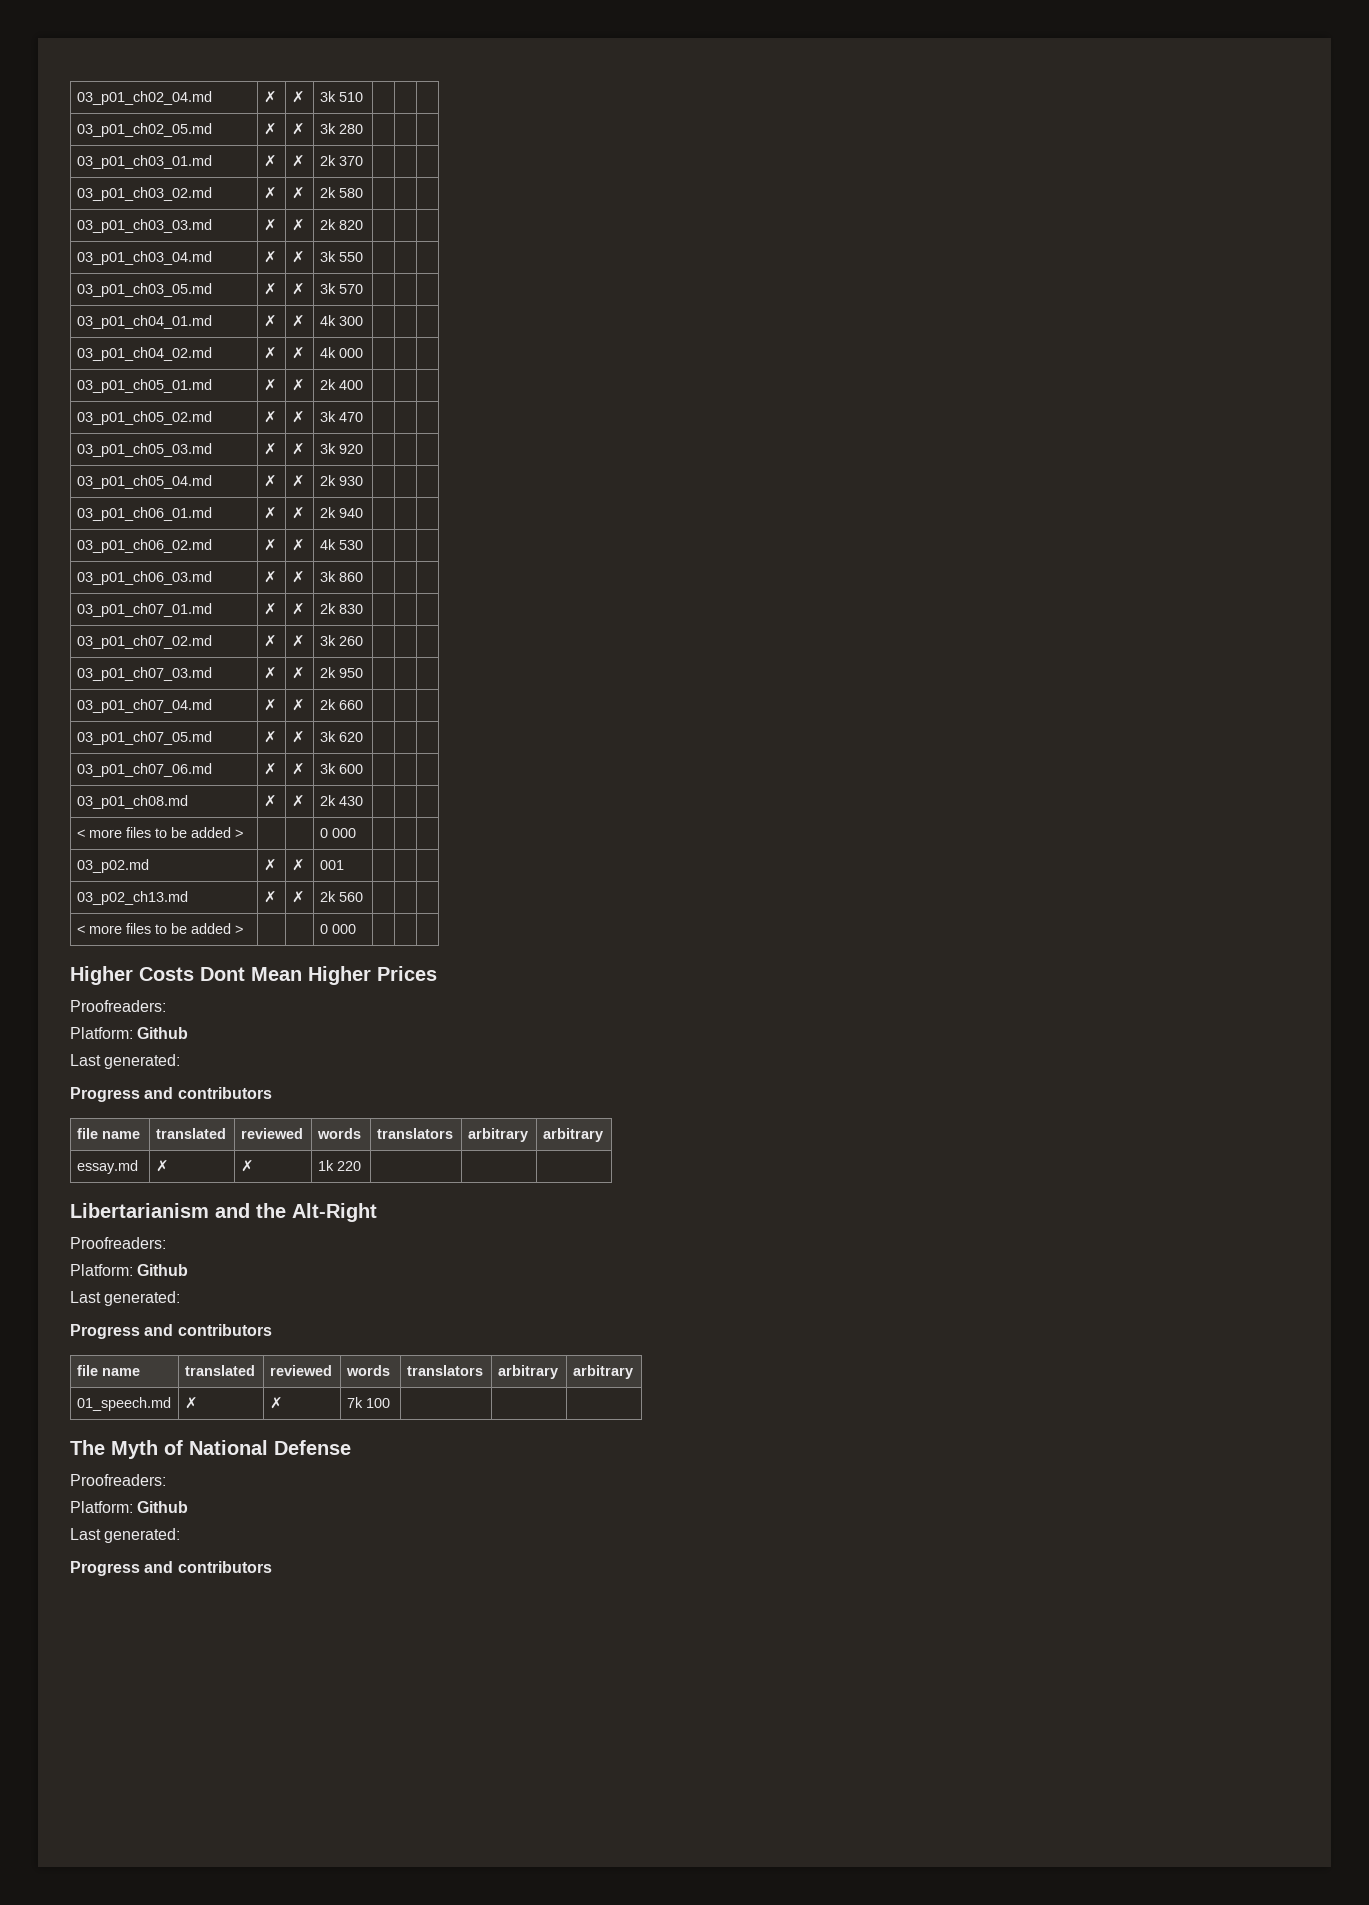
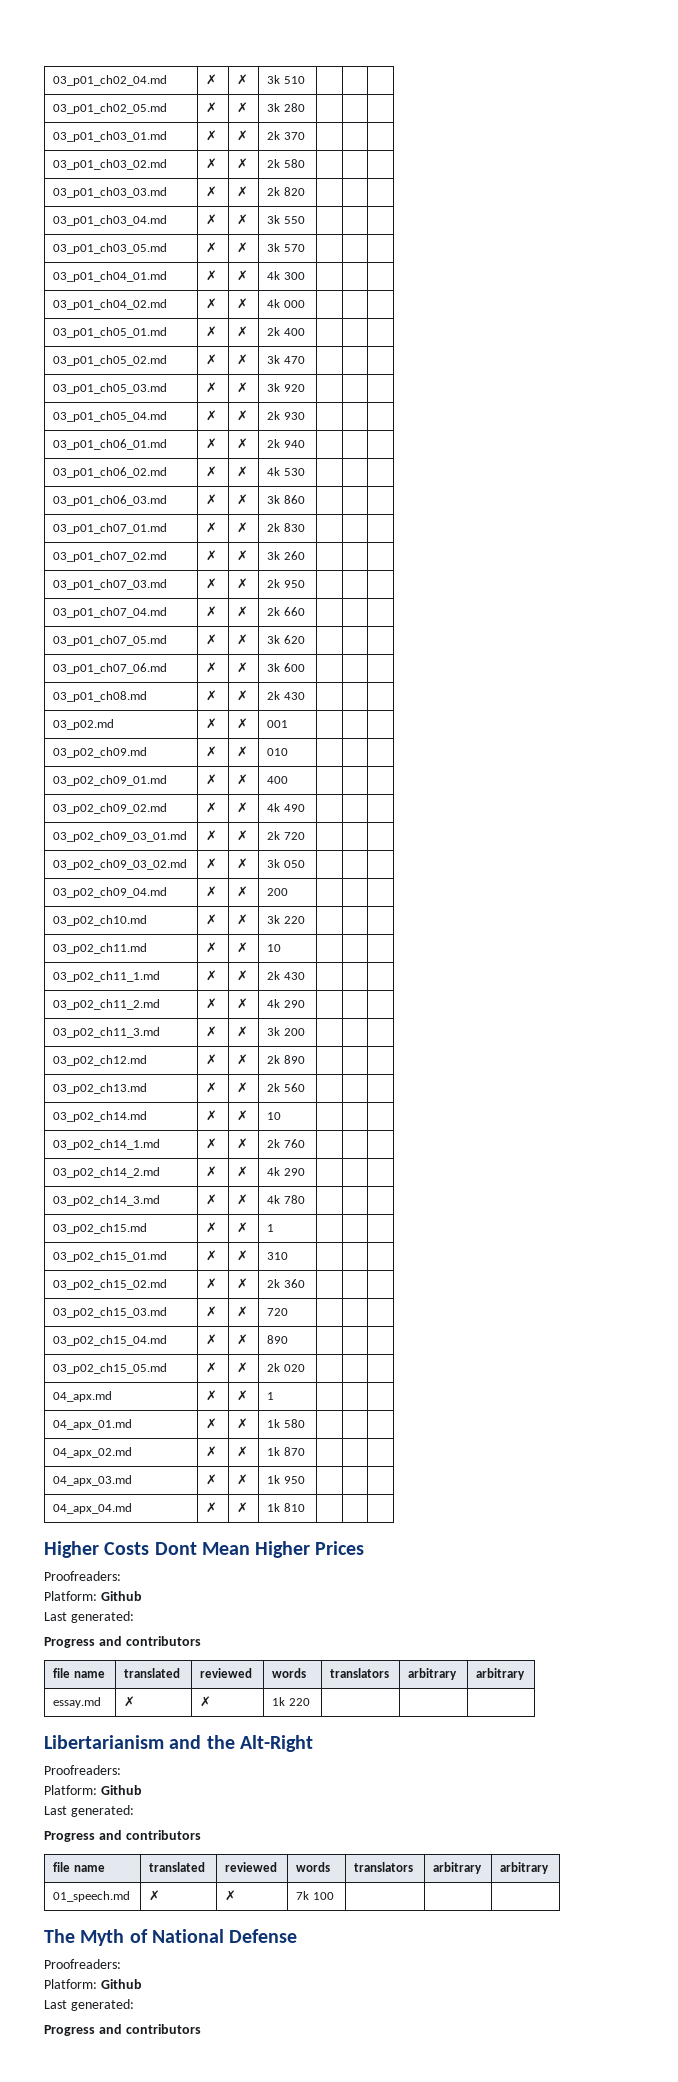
  03_p01_ch08.md | ✗ | ✗ | 2k 430 | | |
- < more files to be added > | | | 0 000 | | |
  03_p02.md | ✗ | ✗ | 001 | | |
+ 03_p02_ch09.md | ✗ | ✗ | 010 | | |
+ 03_p02_ch09_01.md | ✗ | ✗ | 400 | | |
+ 03_p02_ch09_02.md | ✗ | ✗ | 4k 490 | | |
+ 03_p02_ch09_03_01.md | ✗ | ✗ | 2k 720 | | |
+ 03_p02_ch09_03_02.md | ✗ | ✗ | 3k 050 | | |
+ 03_p02_ch09_04.md | ✗ | ✗ | 200 | | |
+ 03_p02_ch10.md | ✗ | ✗ | 3k 220 | | |
+ 03_p02_ch11.md | ✗ | ✗ | 10 | | |
+ 03_p02_ch11_1.md | ✗ | ✗ | 2k 430 | | |
+ 03_p02_ch11_2.md | ✗ | ✗ | 4k 290 | | |
+ 03_p02_ch11_3.md | ✗ | ✗ | 3k 200 | | |
+ 03_p02_ch12.md | ✗ | ✗ | 2k 890 | | |
  03_p02_ch13.md | ✗ | ✗ | 2k 560 | | |
- < more files to be added > | | | 0 000 | | |
+ 03_p02_ch14.md | ✗ | ✗ | 10 | | |
+ 03_p02_ch14_1.md | ✗ | ✗ | 2k 760 | | |
+ 03_p02_ch14_2.md | ✗ | ✗ | 4k 290 | | |
+ 03_p02_ch14_3.md | ✗ | ✗ | 4k 780 | | |
+ 03_p02_ch15.md | ✗ | ✗ | 1 | | |
+ 03_p02_ch15_01.md | ✗ | ✗ | 310 | | |
+ 03_p02_ch15_02.md | ✗ | ✗ | 2k 360 | | |
+ 03_p02_ch15_03.md | ✗ | ✗ | 720 | | |
+ 03_p02_ch15_04.md | ✗ | ✗ | 890 | | |
+ 03_p02_ch15_05.md | ✗ | ✗ | 2k 020 | | |
+ 04_apx.md | ✗ | ✗ | 1 | | |
+ 04_apx_01.md | ✗ | ✗ | 1k 580 | | |
+ 04_apx_02.md | ✗ | ✗ | 1k 870 | | |
+ 04_apx_03.md | ✗ | ✗ | 1k 950 | | |
+ 04_apx_04.md | ✗ | ✗ | 1k 810 | | |

